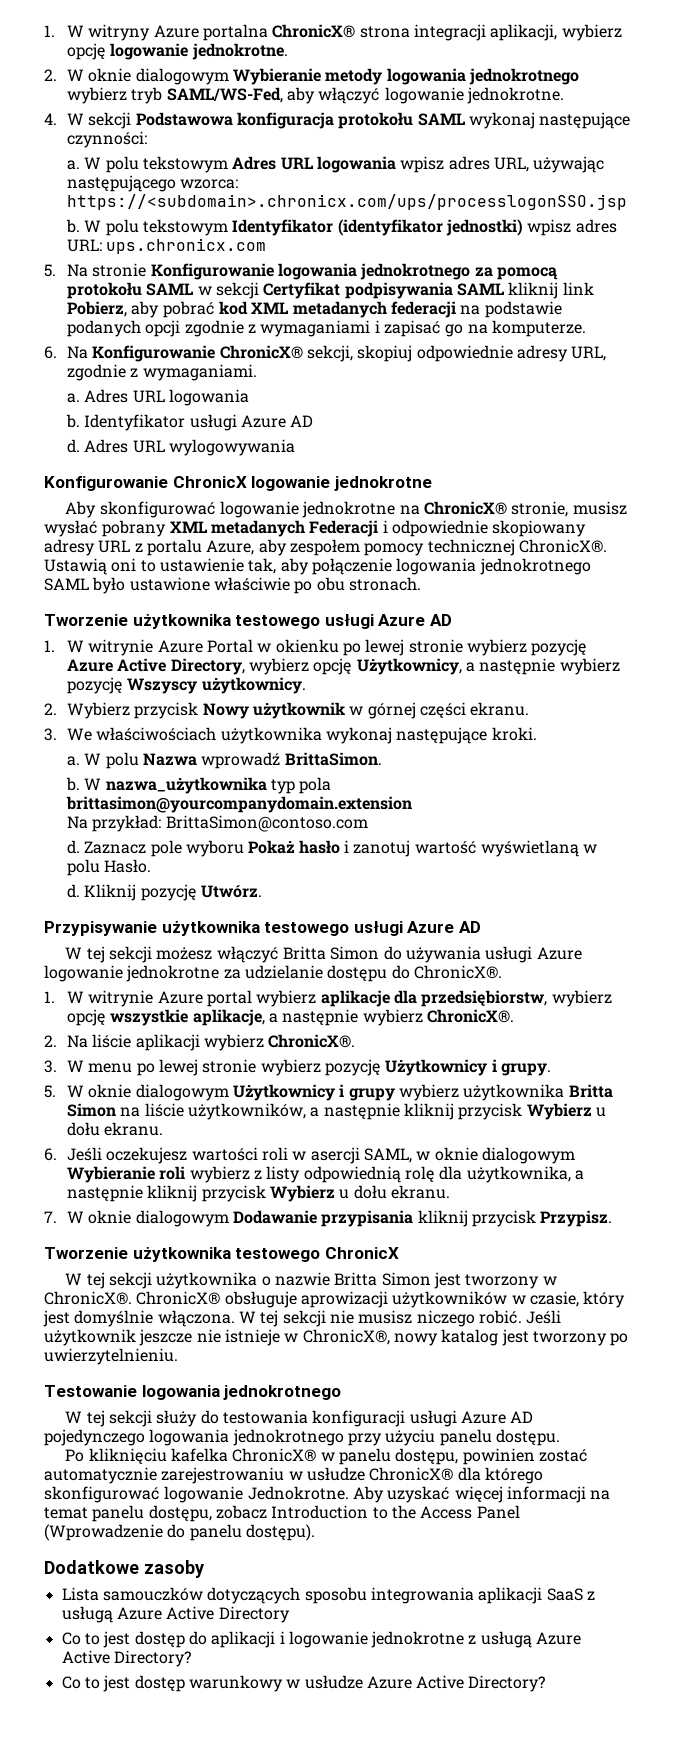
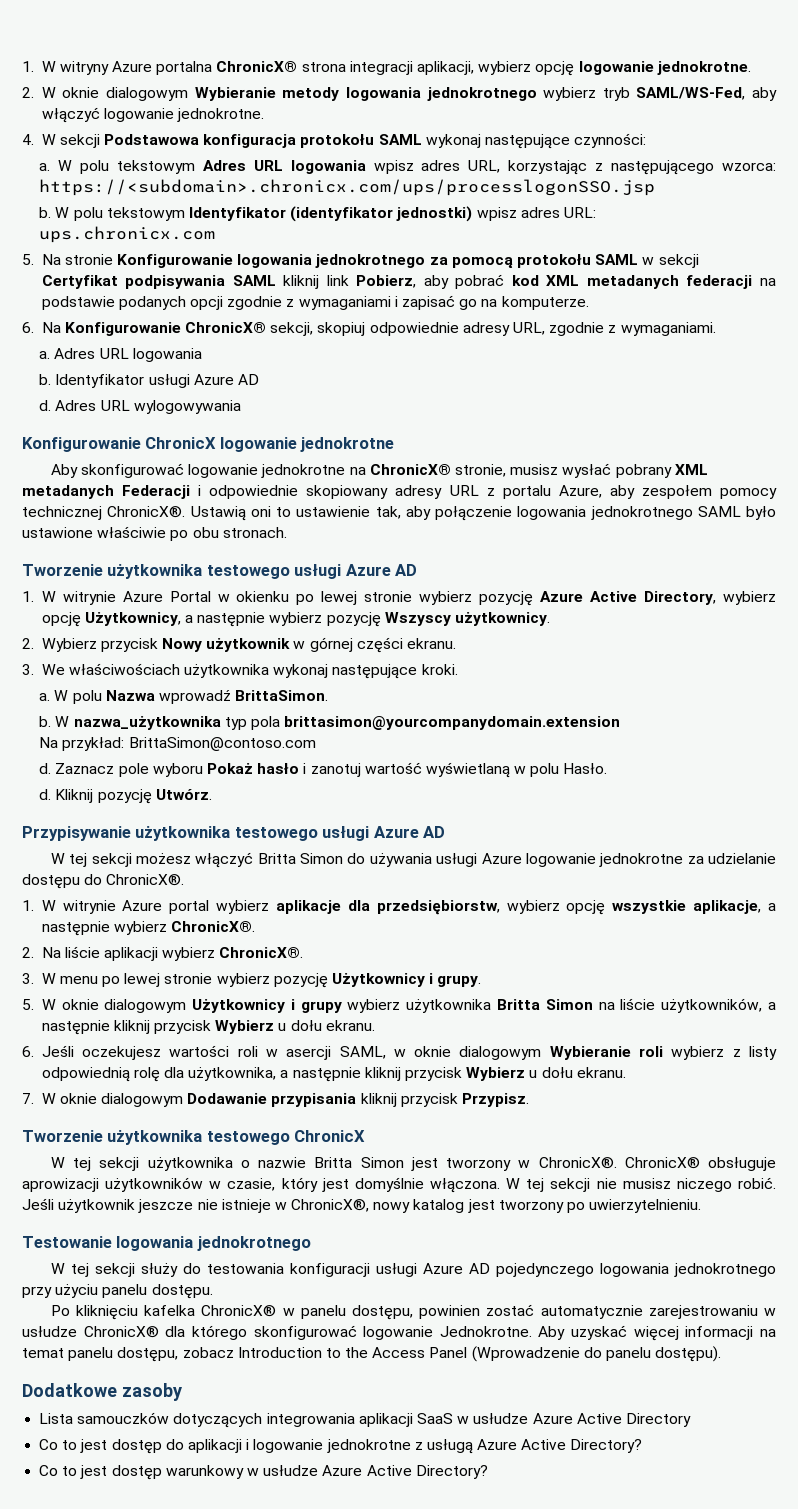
- W polu tekstowym Adres URL logowania wpisz adres URL, używając następującego wzorca: https://<subdomain>.chronicx.com/ups/processlogonSSO.jsp
+ W polu tekstowym Adres URL logowania wpisz adres URL, korzystając z następującego wzorca: https://<subdomain>.chronicx.com/ups/processlogonSSO.jsp
- Lista samouczków dotyczących sposobu integrowania aplikacji SaaS z usługą Azure Active Directory
+ Lista samouczków dotyczących integrowania aplikacji SaaS w usłudze Azure Active Directory

